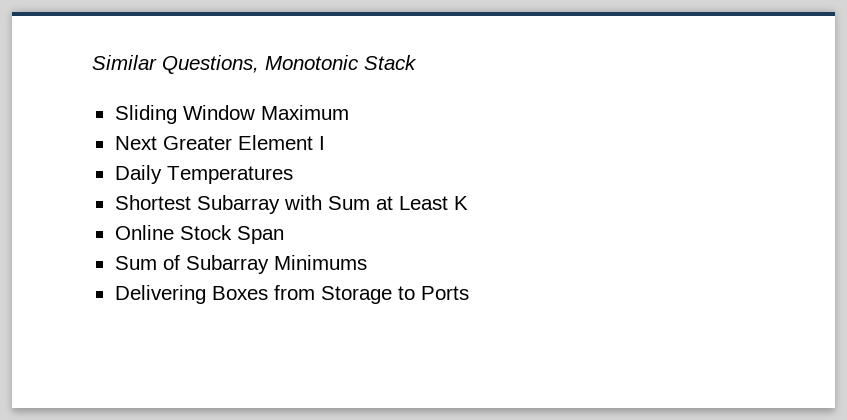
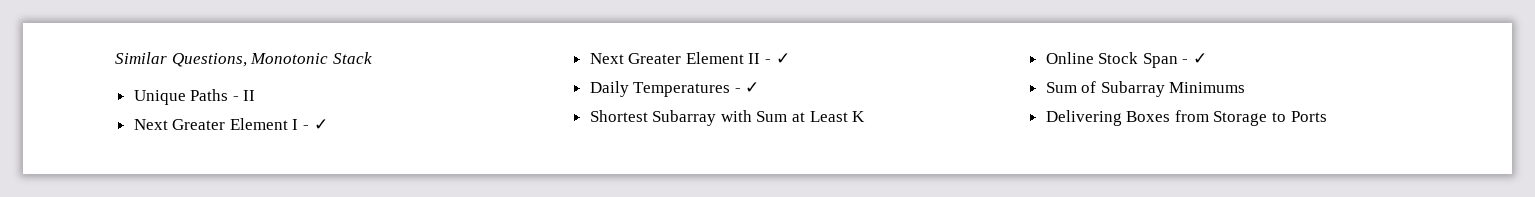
- Sliding Window Maximum
+ Unique Paths - II
- Next Greater Element I
+ Next Greater Element I - ✓
+ Next Greater Element II - ✓
- Daily Temperatures
+ Daily Temperatures - ✓
- Online Stock Span
+ Online Stock Span - ✓

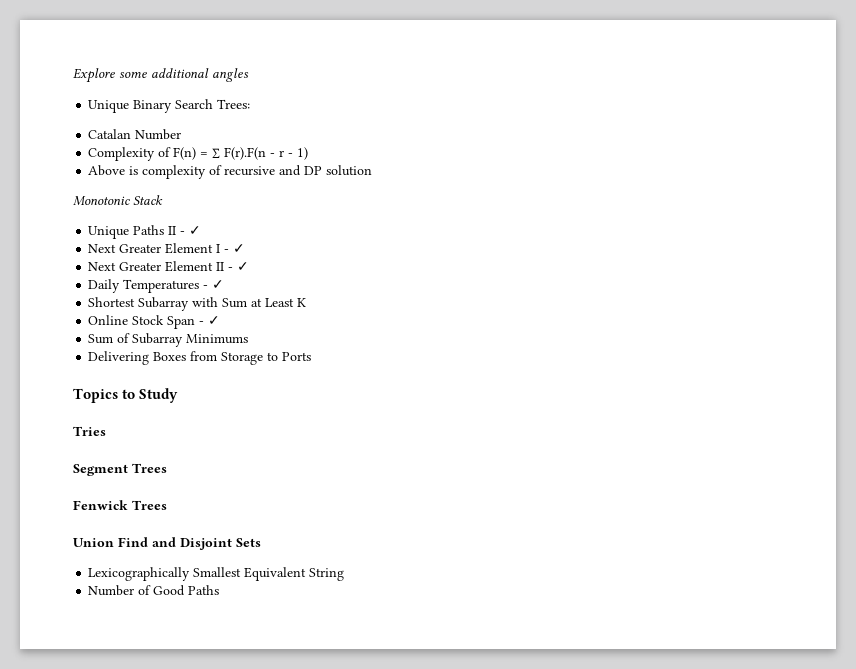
- Similar Questions, Monotonic Stack
+ Explore some additional angles
+ Unique Binary Search Trees:
+ Catalan Number
+ Complexity of F(n) = ∑ F(r).F(n - r - 1)
+ Above is complexity of recursive and DP solution
+ Monotonic Stack
- Unique Paths - II
+ Unique Paths II - ✓
+ Topics to Study
+ Tries
+ Segment Trees
+ Fenwick Trees
+ Union Find and Disjoint Sets
+ Lexicographically Smallest Equivalent String
+ Number of Good Paths

